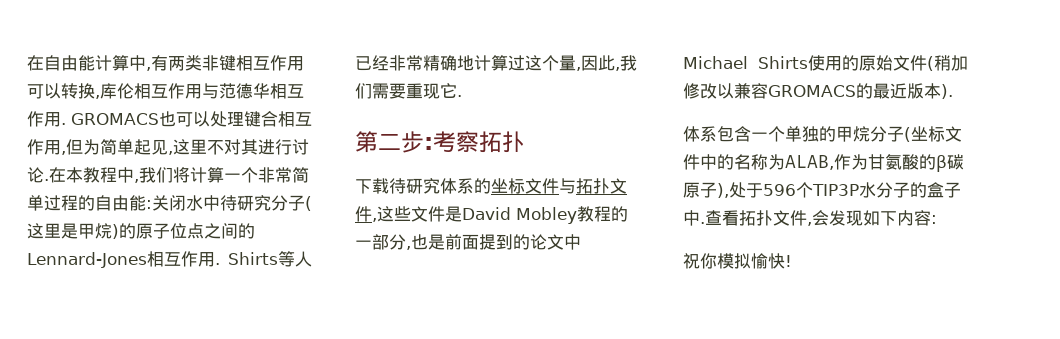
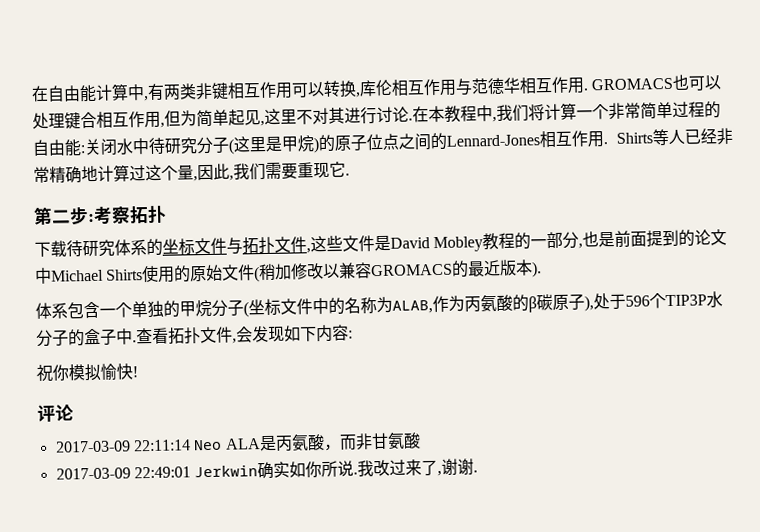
- 体系包含一个单独的甲烷分子(坐标文件中的名称为ALAB,作为甘氨酸的β碳原子),处于596个TIP3P水分子的盒子中.
+ 体系包含一个单独的甲烷分子(坐标文件中的名称为ALAB,作为丙氨酸的β碳原子),处于596个TIP3P水分子的盒子中.
+ 评论
+ 2017-03-09 22:11:14 Neo ALA是丙氨酸，而非甘氨酸
+ 2017-03-09 22:49:01 Jerkwin确实如你所说.我改过来了,谢谢.

